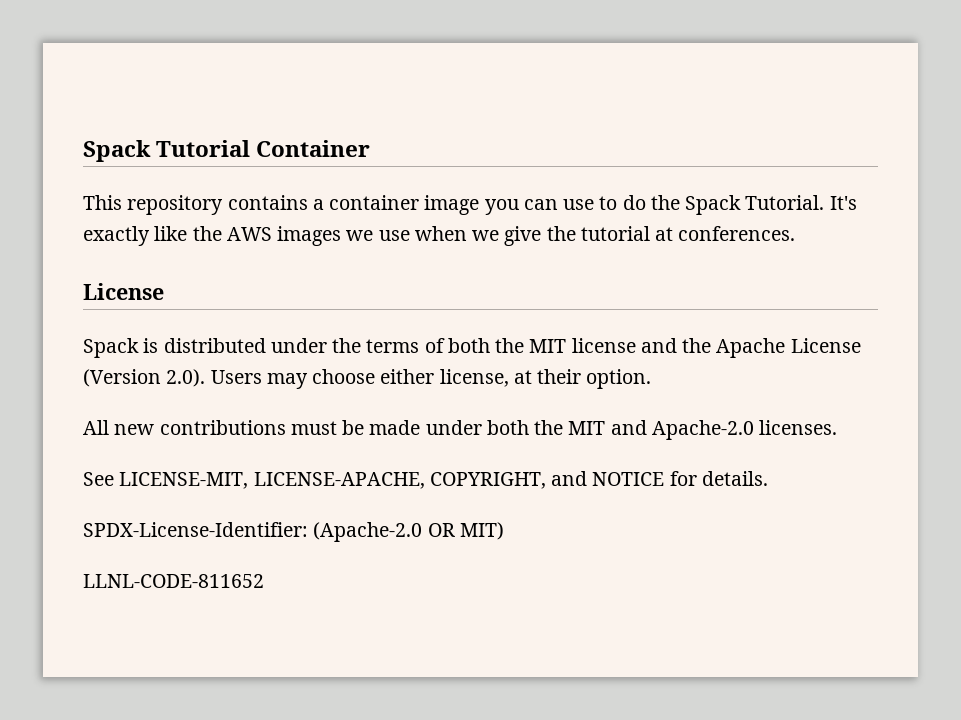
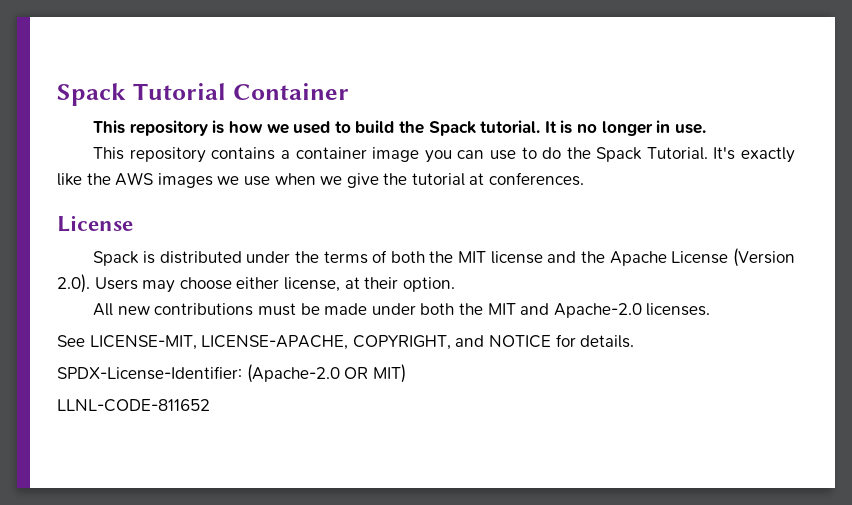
+ This repository is how we used to build the Spack tutorial. It is no longer in use.

